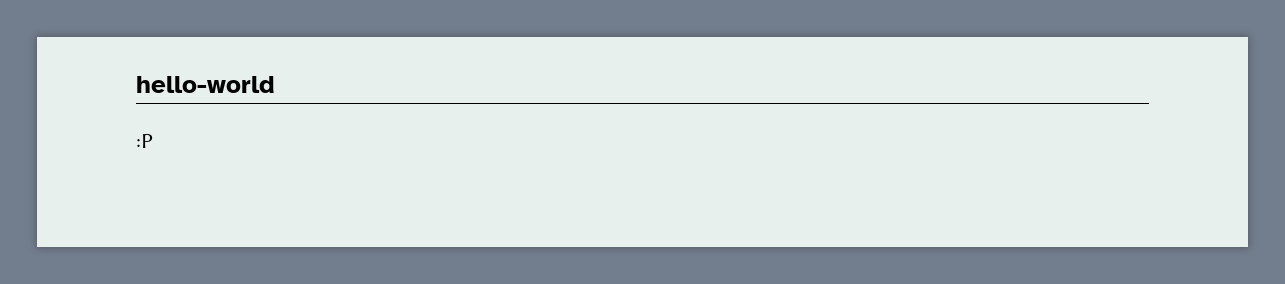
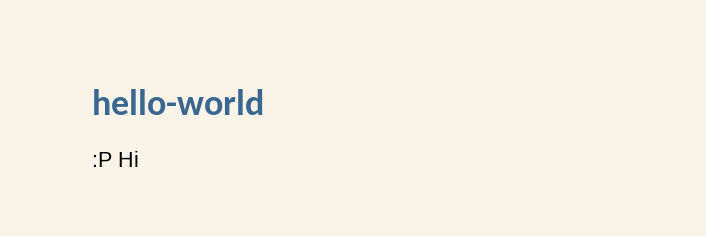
- :P
+ :P Hi

